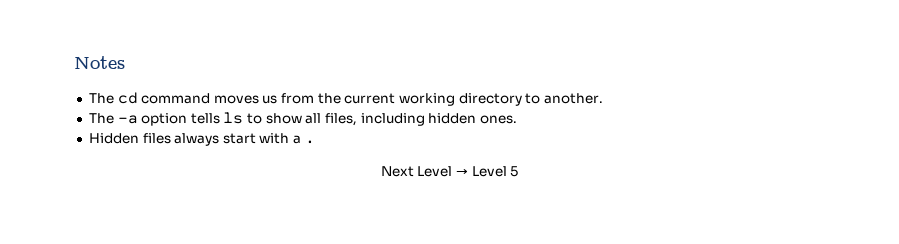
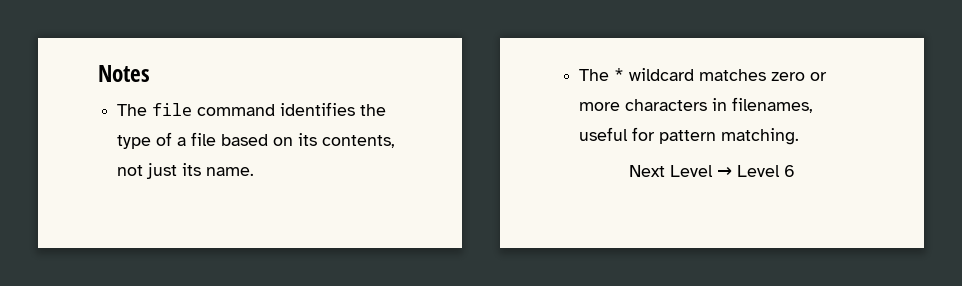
- The cd command moves us from the current working directory to another.
- The -a option tells ls to show all files, including hidden ones.
- Hidden files always start with a .
+ The file command identifies the type of a file based on its contents, not just its name.
+ The * wildcard matches zero or more characters in filenames, useful for pattern matching.
- Next Level → Level 5
+ Next Level → Level 6

